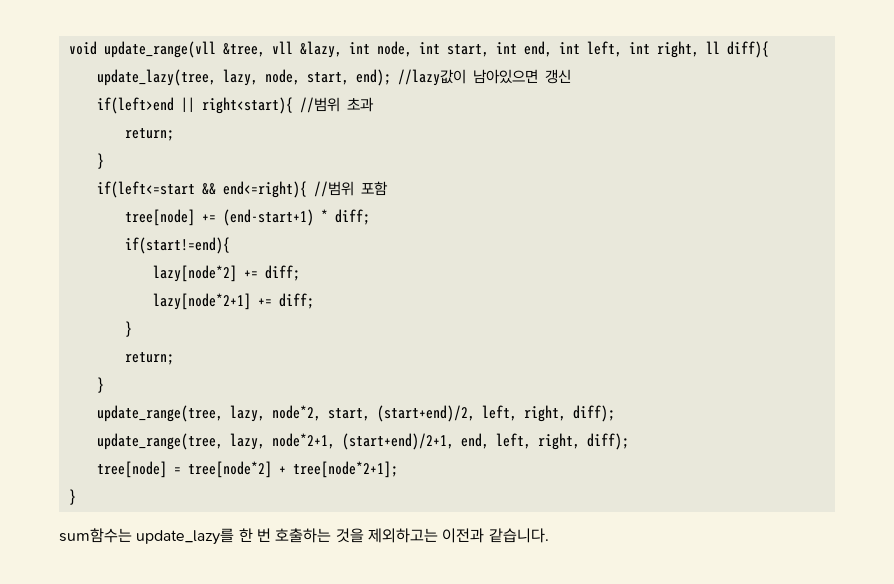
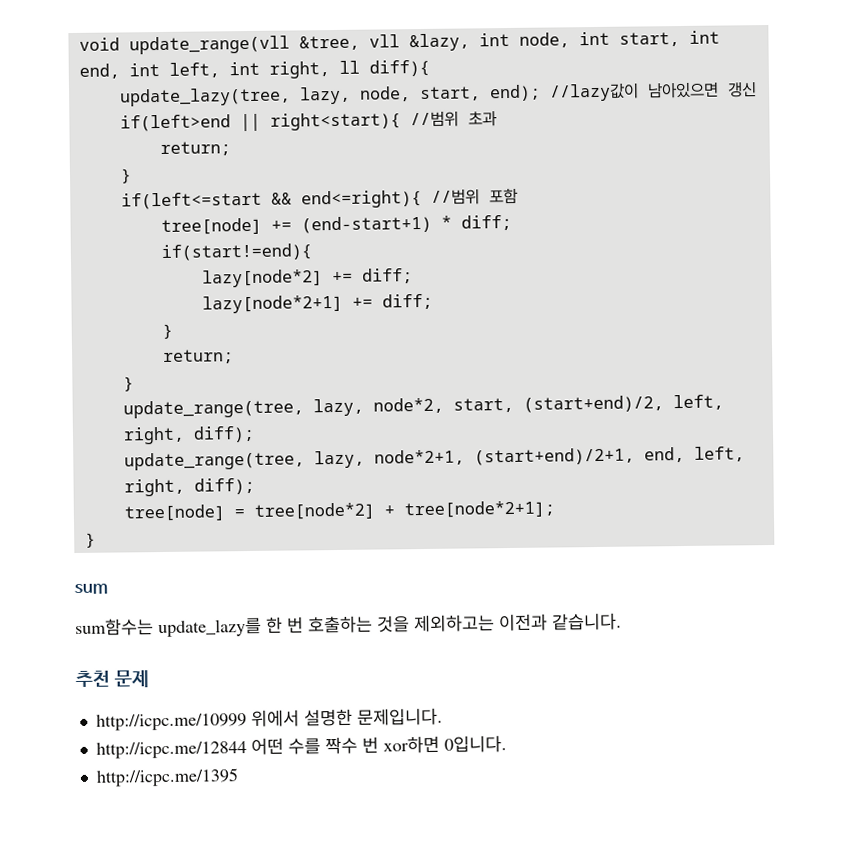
+ sum
+ 추천 문제
+ http://icpc.me/10999 위에서 설명한 문제입니다.
+ http://icpc.me/12844 어떤 수를 짝수 번 xor하면 0입니다.
+ http://icpc.me/1395

